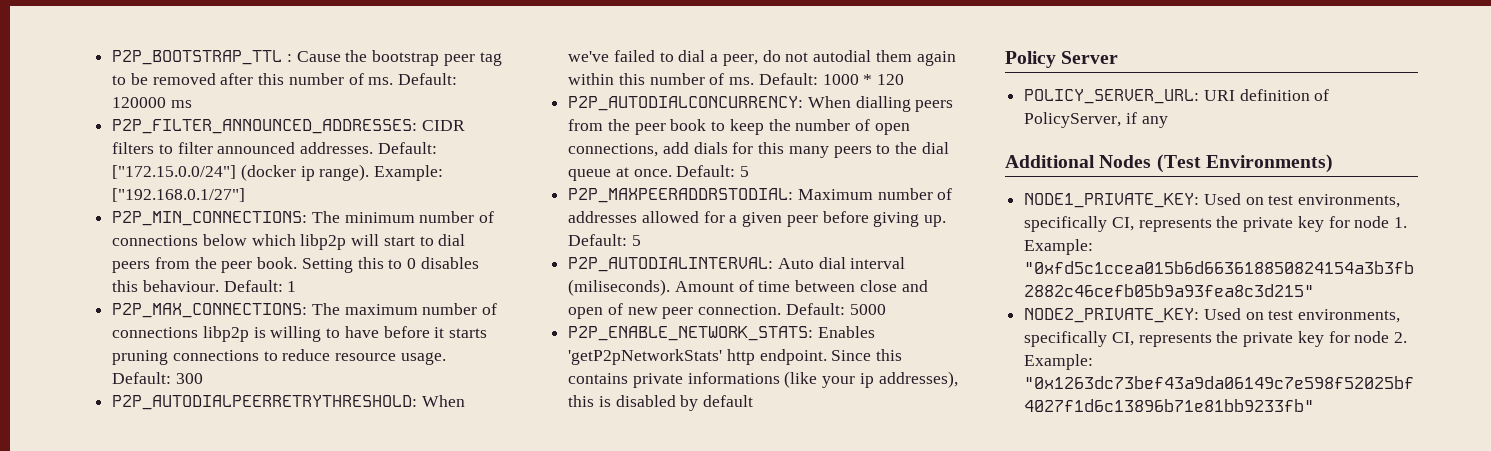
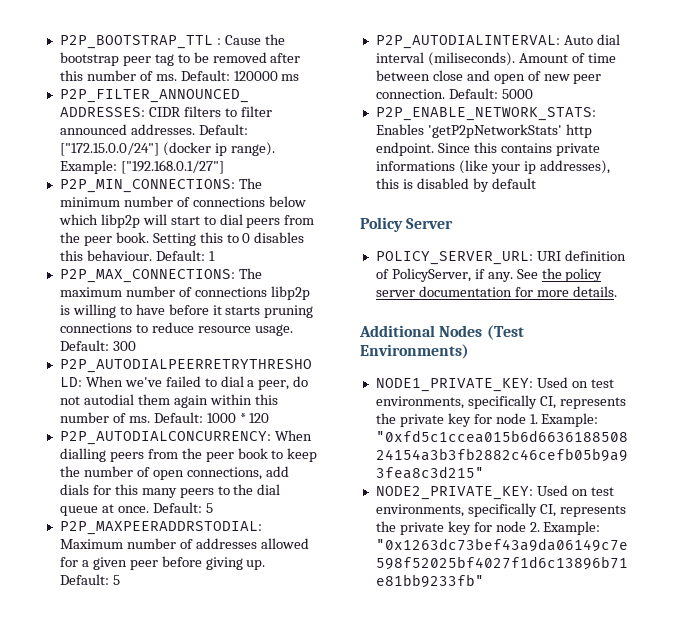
- POLICY_SERVER_URL: URI definition of PolicyServer, if any
+ POLICY_SERVER_URL: URI definition of PolicyServer, if any. See the policy server documentation for more details.

